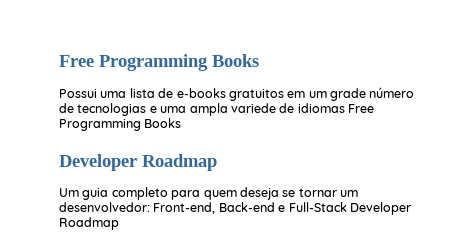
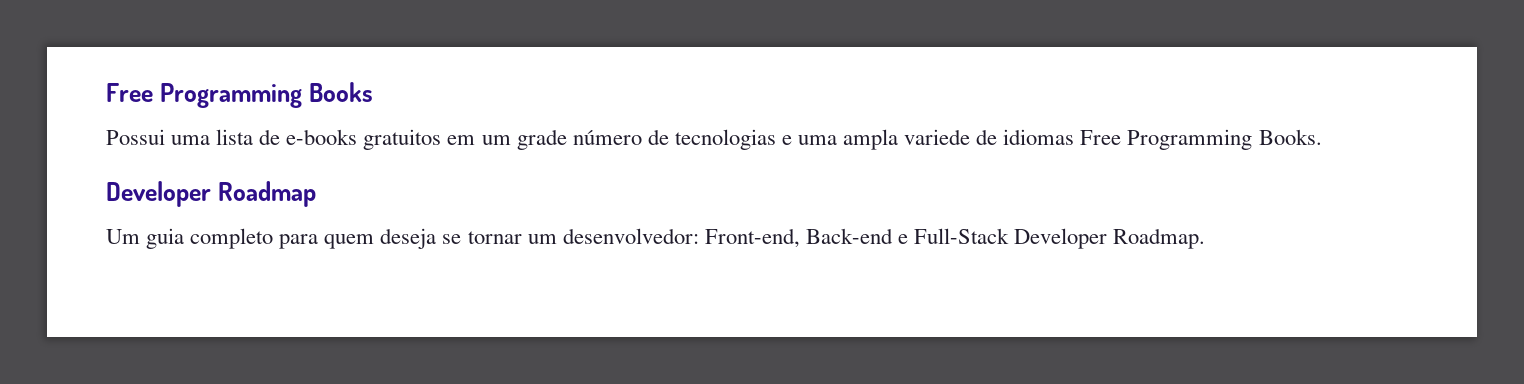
- Possui uma lista de e-books gratuitos em um grade número de tecnologias e uma ampla variede de idiomas Free Programming Books
+ Possui uma lista de e-books gratuitos em um grade número de tecnologias e uma ampla variede de idiomas Free Programming Books.
- Um guia completo para quem deseja se tornar um desenvolvedor: Front-end, Back-end e Full-Stack Developer Roadmap
+ Um guia completo para quem deseja se tornar um desenvolvedor: Front-end, Back-end e Full-Stack Developer Roadmap.

